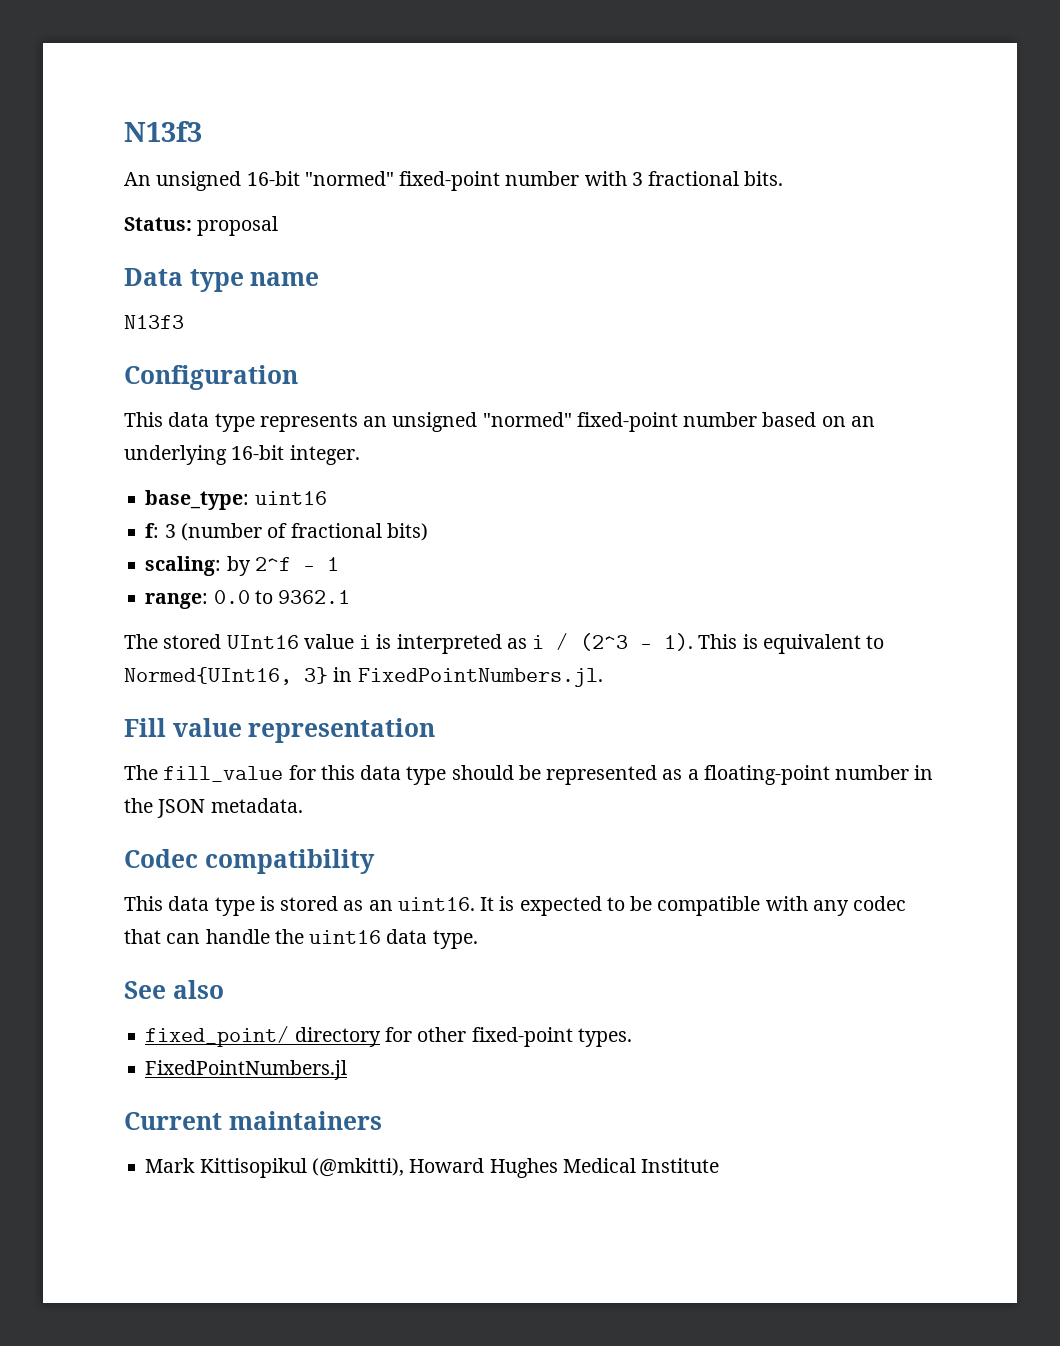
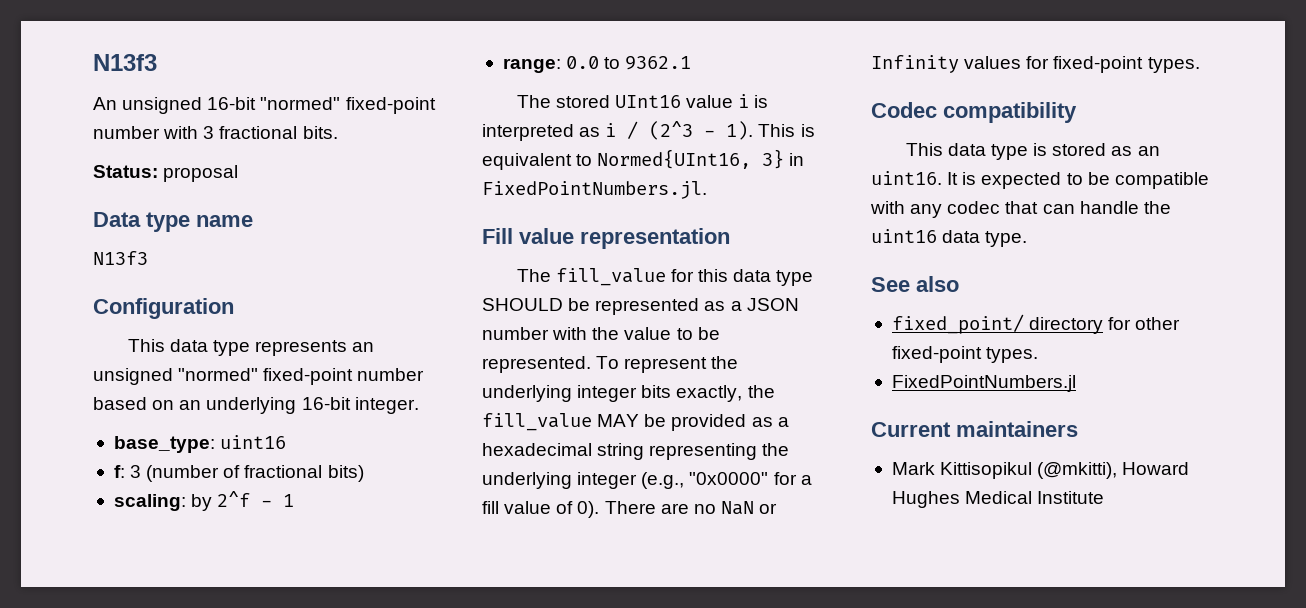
- The fill_value for this data type should be represented as a floating-point number in the JSON metadata.
+ The fill_value for this data type SHOULD be represented as a JSON number with the value to be represented. To represent the underlying integer bits exactly, the fill_value MAY be provided as a hexadecimal string representing the underlying integer (e.g., "0x0000" for a fill value of 0). There are no NaN or Infinity values for fixed-point types.

